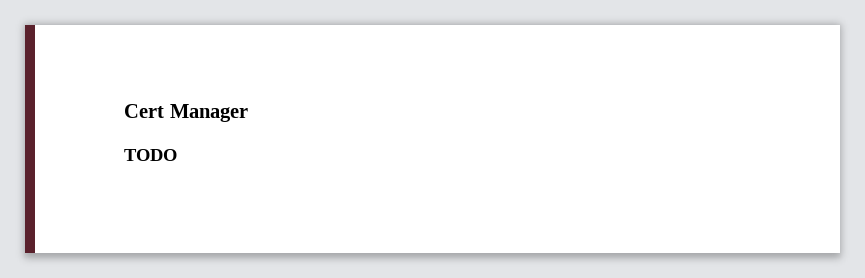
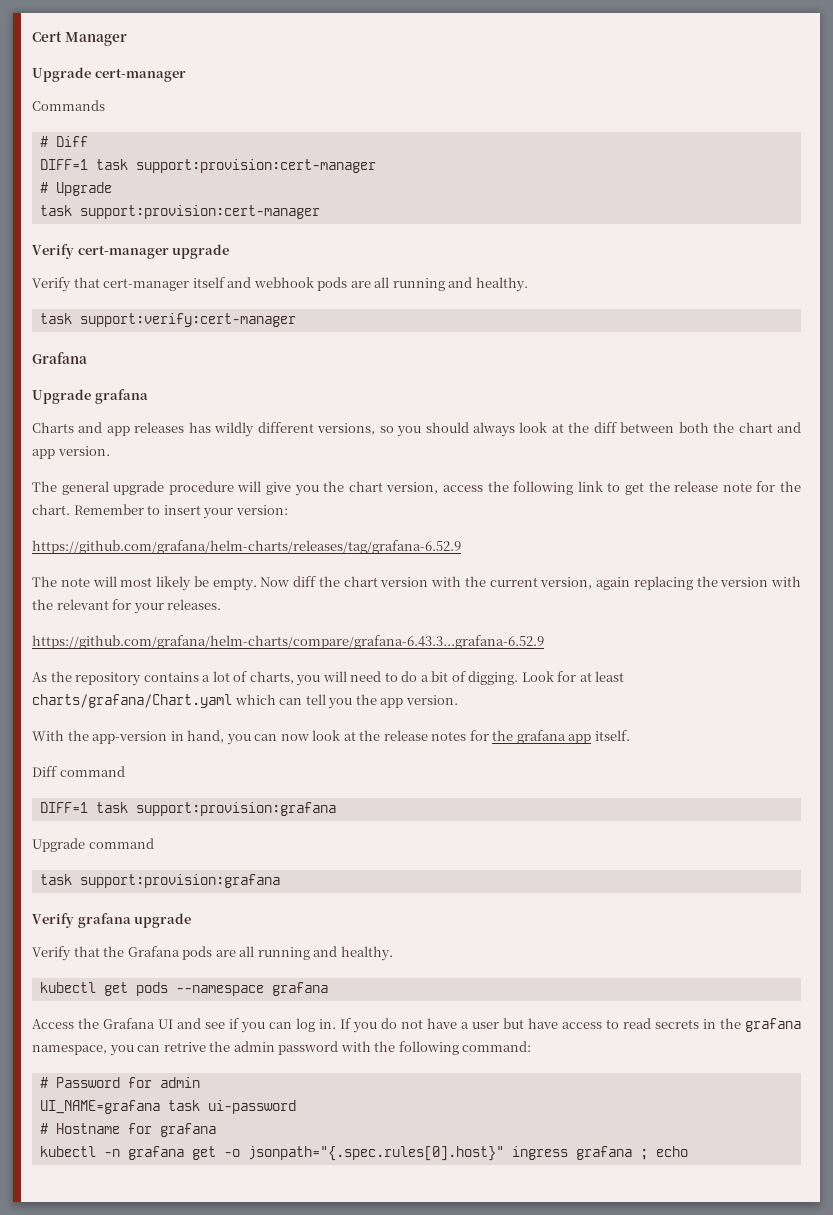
- TODO
+ Upgrade cert-manager
+ Commands
+ # Diff
+ DIFF=1 task support:provision:cert-manager
+ # Upgrade
+ task support:provision:cert-manager
+ Verify cert-manager upgrade
+ Verify that cert-manager itself and webhook pods are all running and healthy.
+ task support:verify:cert-manager
+ Grafana
+ Upgrade grafana
+ Charts and app releases has wildly different versions, so you should always look at the diff between both the chart and app version.
+ The general upgrade procedure will give you the chart version, access the following link to get the release note for the chart. Remember to insert your version:
+ https://github.com/grafana/helm-charts/releases/tag/grafana-6.52.9
+ The note will most likely be empty. Now diff the chart version with the current version, again replacing the version with the relevant for your releases.
+ https://github.com/grafana/helm-charts/compare/grafana-6.43.3...grafana-6.52.9
+ As the repository contains a lot of charts, you will need to do a bit of digging. Look for at least charts/grafana/Chart.yaml which can tell you the app version.
+ With the app-version in hand, you can now look at the release notes for the grafana app itself.
+ Diff command
+ DIFF=1 task support:provision:grafana
+ Upgrade command
+ task support:provision:grafana
+ Verify grafana upgrade
+ Verify that the Grafana pods are all running and healthy.
+ kubectl get pods --namespace grafana
+ Access the Grafana UI and see if you can log in. If you do not have a user but have access to read secrets in the grafana namespace, you can retrive the admin password with the following command:
+ # Password for admin
+ UI_NAME=grafana task ui-password
+ # Hostname for grafana
+ kubectl -n grafana get -o jsonpath="{.spec.rules[0].host}" ingress grafana ; echo

